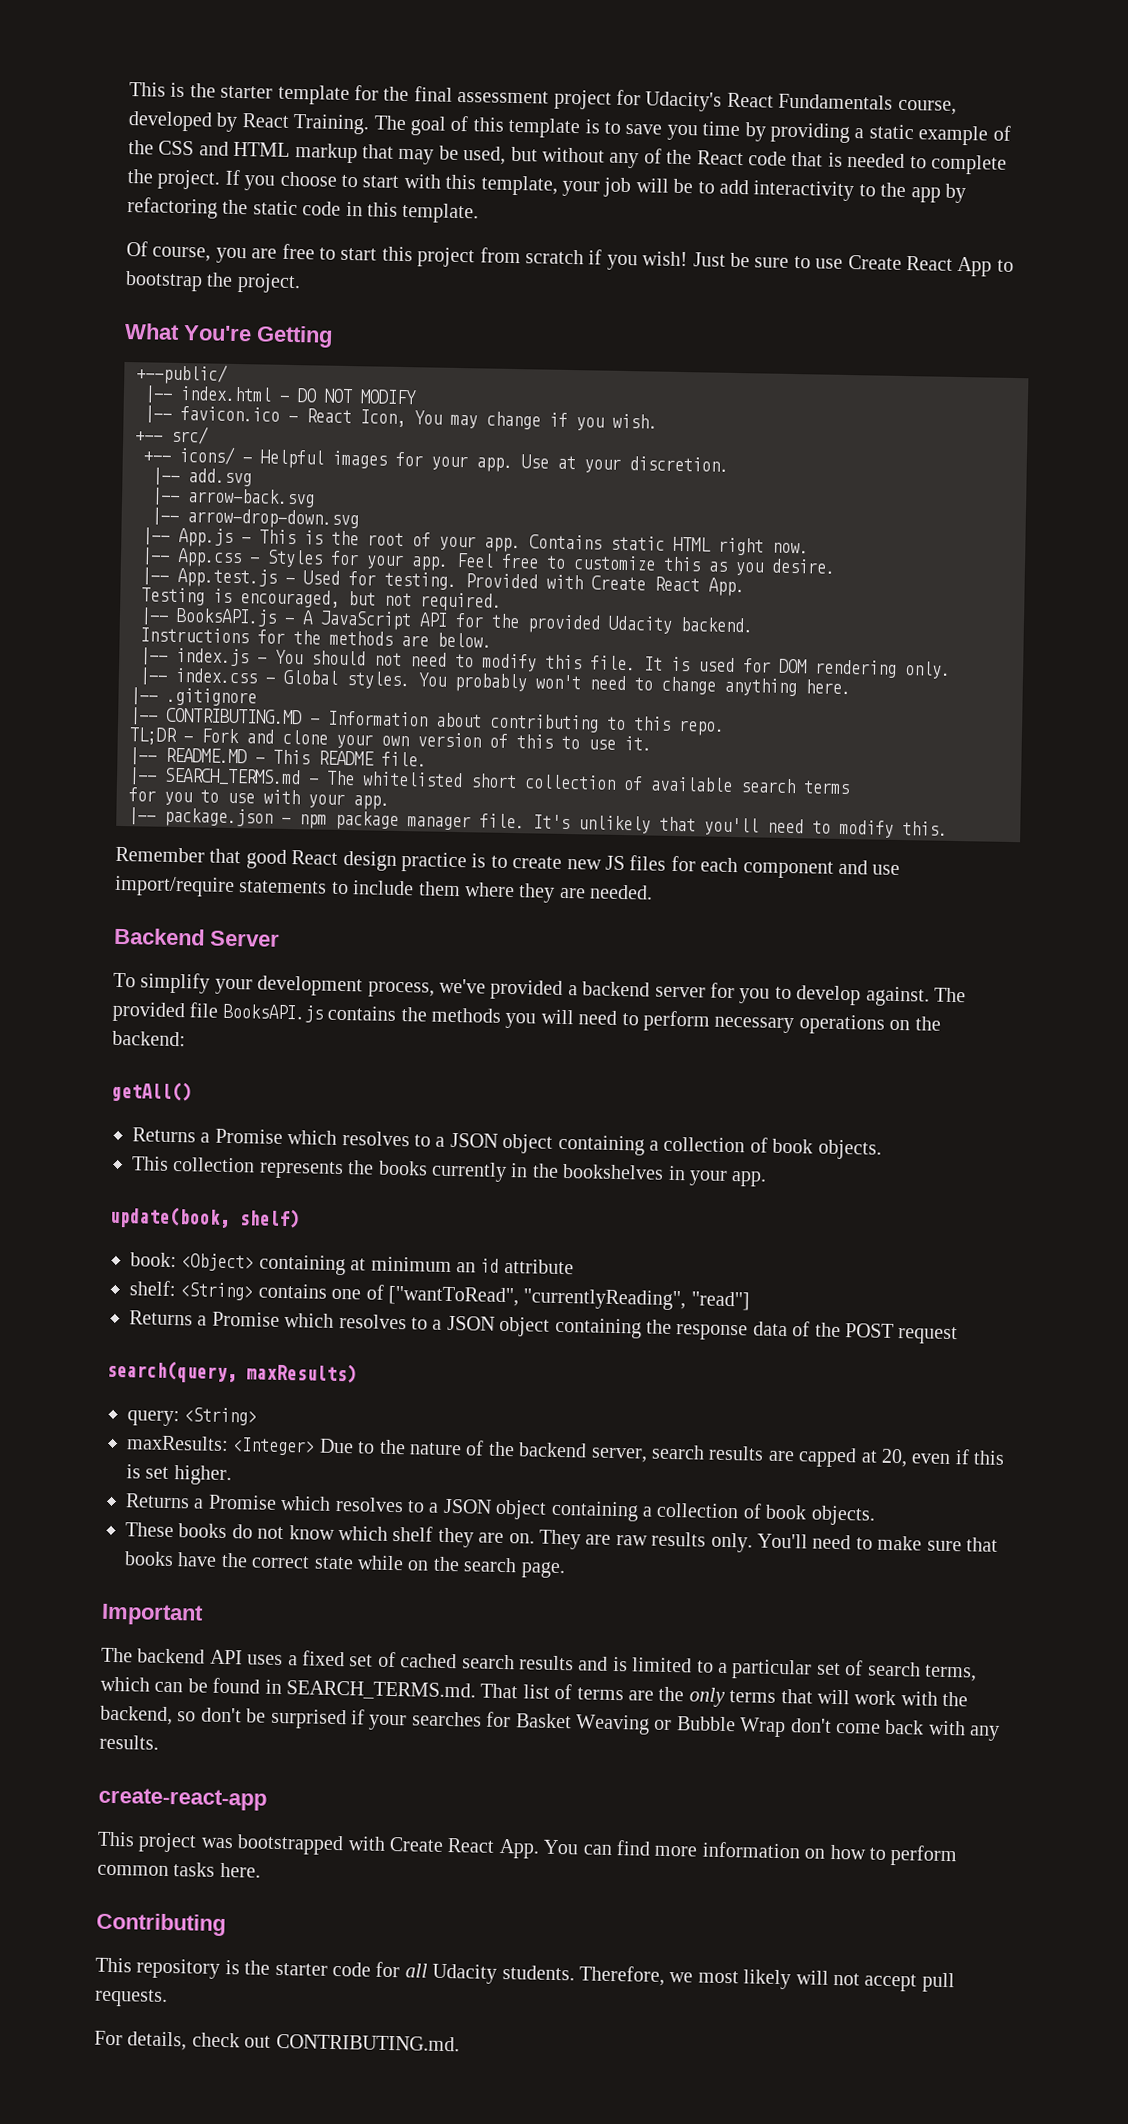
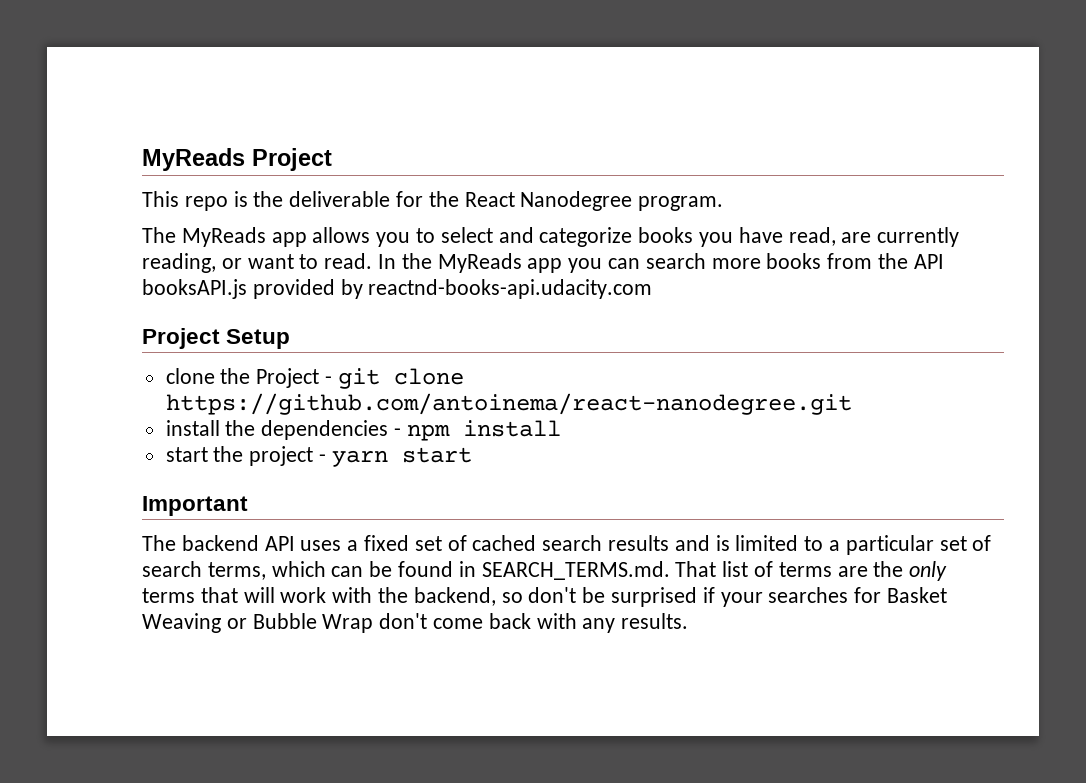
- This is the starter template for the final assessment project for Udacity's React Fundamentals course, developed by React Training. The goal of this template is to save you time by providing a static example of the CSS and HTML markup that may be used, but without any of the React code that is needed to complete the project. If you choose to start with this template, your job will be to add interactivity to the app by refactoring the static code in this template.
- Of course, you are free to start this project from scratch if you wish! Just be sure to use Create React App to bootstrap the project.
- What You're Getting
- +--public/
- |-- index.html - DO NOT MODIFY
- |-- favicon.ico - React Icon, You may change if you wish.
- +-- src/
- +-- icons/ - Helpful images for your app. Use at your discretion.
- |-- add.svg
- |-- arrow-back.svg
- |-- arrow-drop-down.svg
- |-- App.js - This is the root of your app. Contains static HTML right now.
- |-- App.css - Styles for your app. Feel free to customize this as you desire.
- |-- App.test.js - Used for testing. Provided with Create React App.
- Testing is encouraged, but not required.
- |-- BooksAPI.js - A JavaScript API for the provided Udacity backend.
- Instructions for the methods are below.
- |-- index.js - You should not need to modify this file. It is used for DOM rendering only.
- |-- index.css - Global styles. You probably won't need to change anything here.
- |-- .gitignore
- |-- CONTRIBUTING.MD - Information about contributing to this repo.
- TL;DR - Fork and clone your own version of this to use it.
- |-- README.MD - This README file.
- |-- SEARCH_TERMS.md - The whitelisted short collection of available search terms
- for you to use with your app.
- |-- package.json - npm package manager file. It's unlikely that you'll need to modify this.
- Remember that good React design practice is to create new JS files for each component and use import/require statements to include them where they are needed.
- Backend Server
- To simplify your development process, we've provided a backend server for you to develop against. The provided file BooksAPI.js contains the methods you will need to perform necessary operations on the backend:
- getAll()
- Returns a Promise which resolves to a JSON object containing a collection of book objects.
- This collection represents the books currently in the bookshelves in your app.
- update(book, shelf)
- book: <Object> containing at minimum an id attribute
- shelf: <String> contains one of ["wantToRead", "currentlyReading", "read"]
- Returns a Promise which resolves to a JSON object containing the response data of the POST request
- search(query, maxResults)
- query: <String>
- maxResults: <Integer> Due to the nature of the backend server, search results are capped at 20, even if this is set higher.
- Returns a Promise which resolves to a JSON object containing a collection of book objects.
- These books do not know which shelf they are on. They are raw results only. You'll need to make sure that books have the correct state while on the search page.
+ MyReads Project
+ This repo is the deliverable for the React Nanodegree program.
+ The MyReads app allows you to select and categorize books you have read, are currently reading, or want to read. In the MyReads app you can search more books from the API booksAPI.js provided by reactnd-books-api.udacity.com
+ Project Setup
+ clone the Project - git clone https://github.com/antoinema/react-nanodegree.git
+ install the dependencies - npm install
+ start the project - yarn start
- create-react-app
- This project was bootstrapped with Create React App. You can find more information on how to perform common tasks here.
- Contributing
- This repository is the starter code for all Udacity students. Therefore, we most likely will not accept pull requests.
- For details, check out CONTRIBUTING.md.

